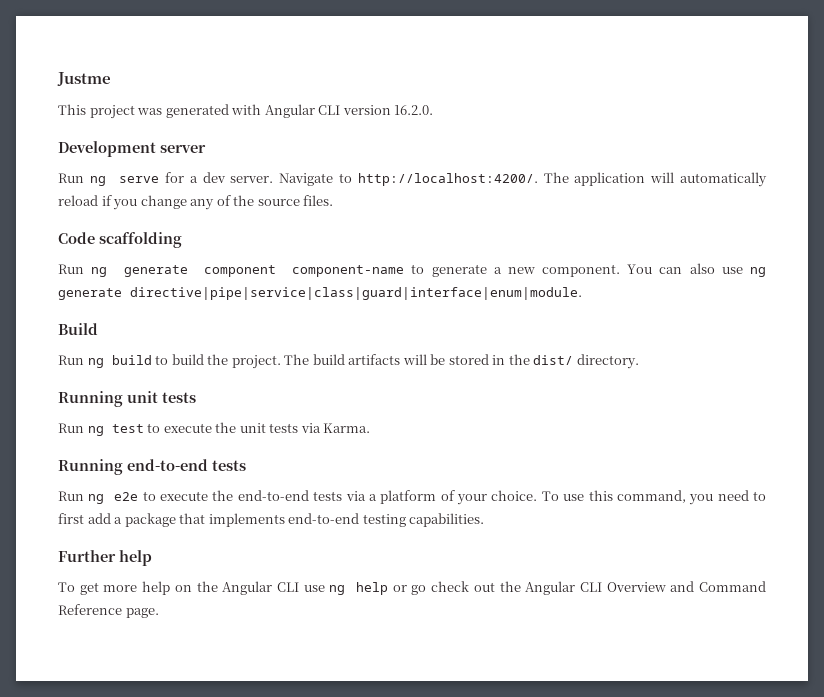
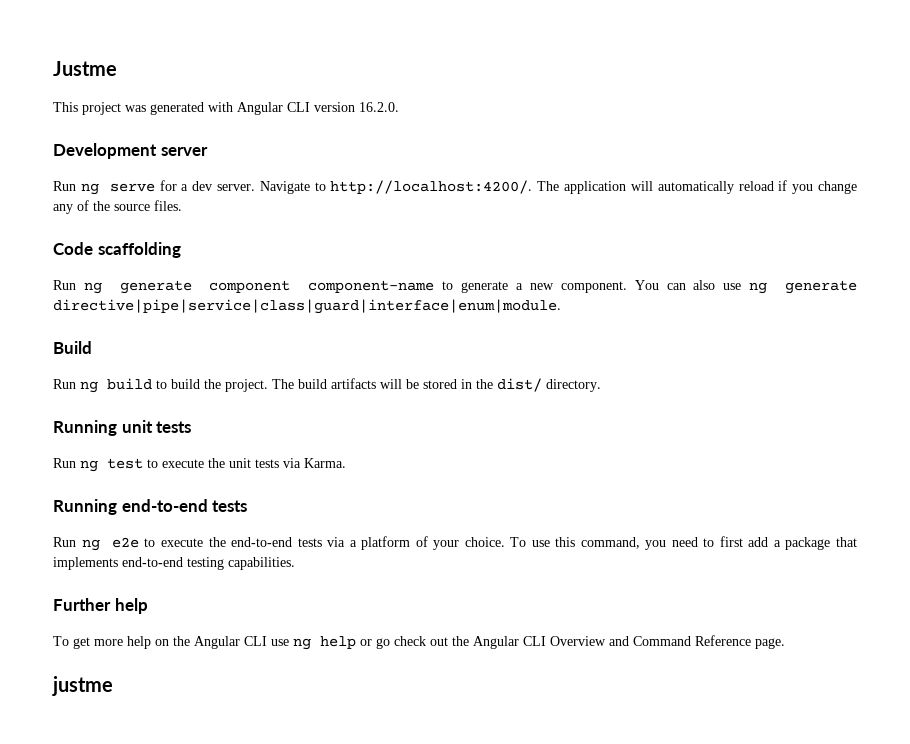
+ justme

